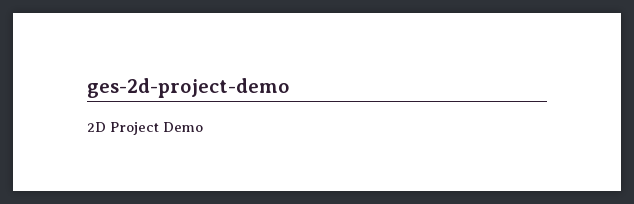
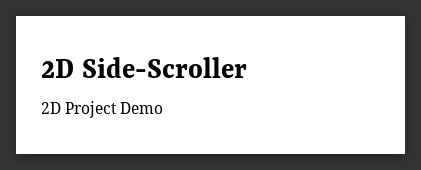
- ges-2d-project-demo
+ 2D Side-Scroller

